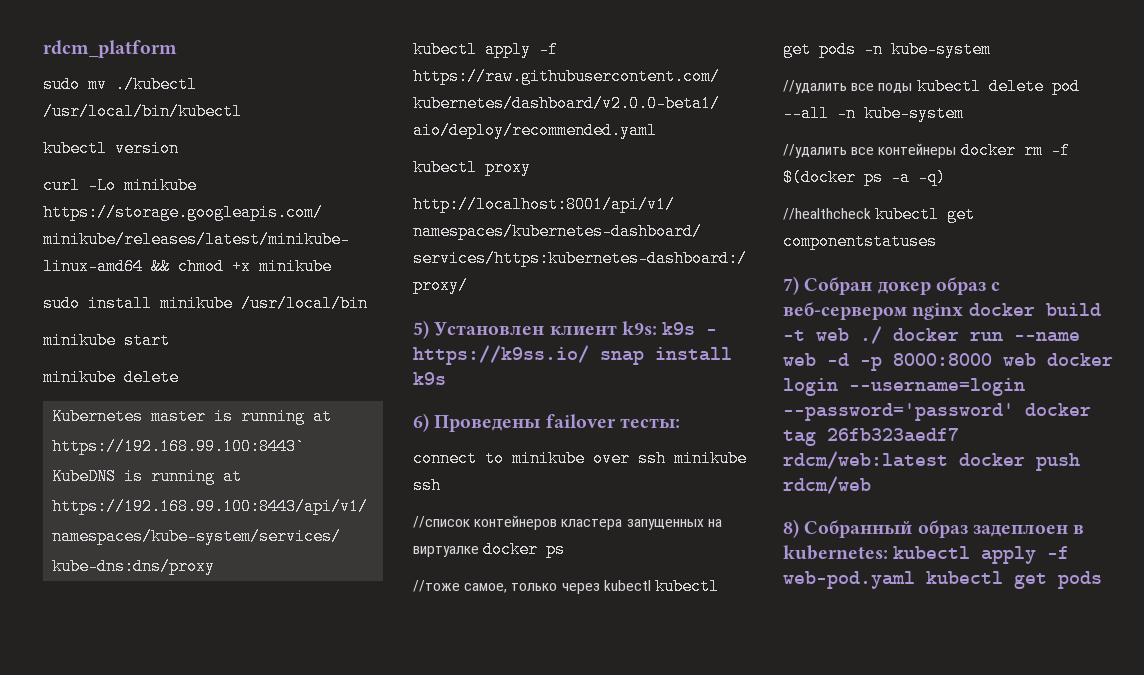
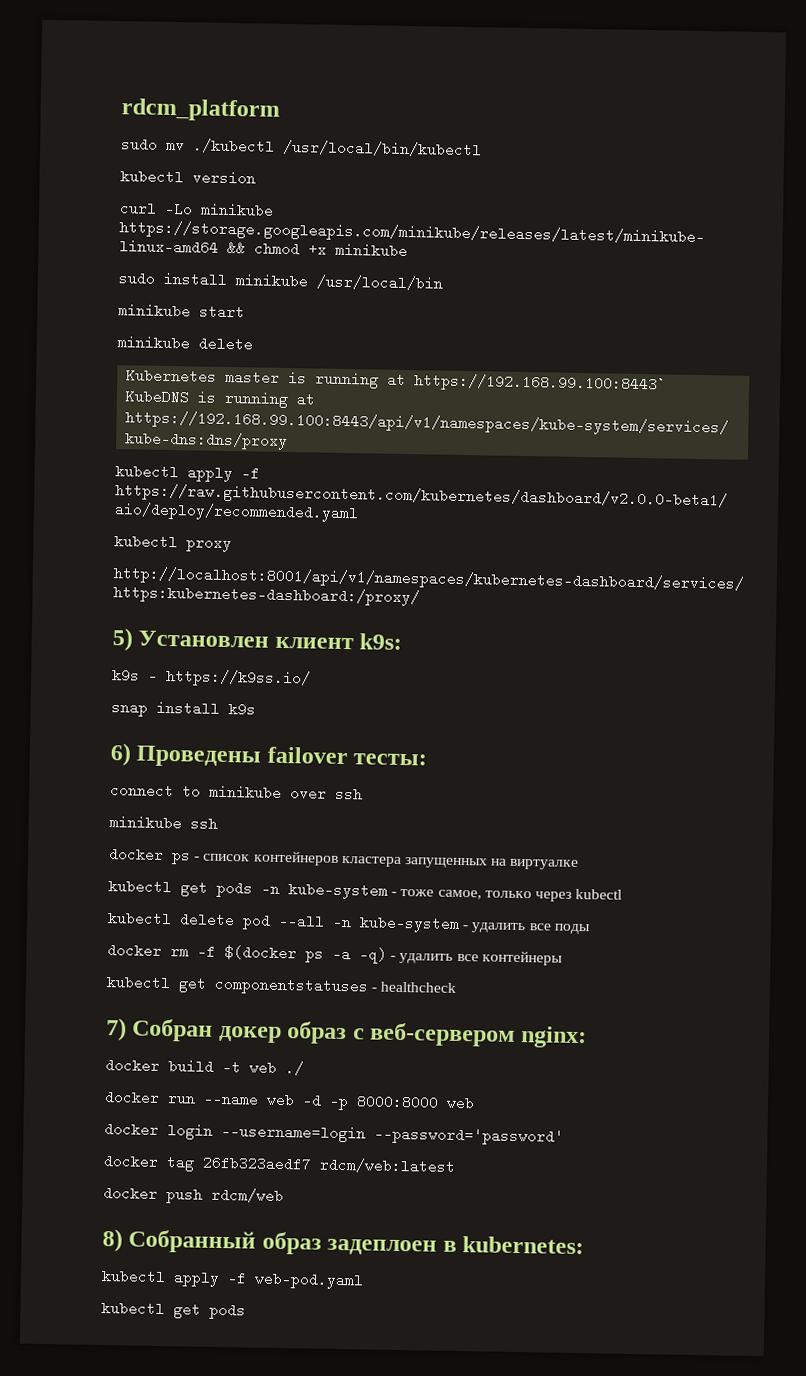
- 5) Установлен клиент k9s: k9s - https://k9ss.io/ snap install k9s
+ 5) Установлен клиент k9s:
+ k9s - https://k9ss.io/
+ snap install k9s
- connect to minikube over ssh minikube ssh
+ connect to minikube over ssh
+ minikube ssh
- //список контейнеров кластера запущенных на виртуалке docker ps
- //тоже самое, только через kubectl kubectl get pods -n kube-system
- //удалить все поды kubectl delete pod --all -n kube-system
- //удалить все контейнеры docker rm -f $(docker ps -a -q)
- //healthcheck kubectl get componentstatuses
+ docker ps - список контейнеров кластера запущенных на виртуалке
+ kubectl get pods -n kube-system - тоже самое, только через kubectl
+ kubectl delete pod --all -n kube-system - удалить все поды
+ docker rm -f $(docker ps -a -q) - удалить все контейнеры
+ kubectl get componentstatuses - healthcheck
- 7) Собран докер образ с веб-сервером nginx docker build -t web ./ docker run --name web -d -p 8000:8000 web docker login --username=login --password='password' docker tag 26fb323aedf7 rdcm/web:latest docker push rdcm/web
+ 7) Собран докер образ с веб-сервером nginx:
+ docker build -t web ./
+ docker run --name web -d -p 8000:8000 web
+ docker login --username=login --password='password'
+ docker tag 26fb323aedf7 rdcm/web:latest
+ docker push rdcm/web
- 8) Собранный образ задеплоен в kubernetes: kubectl apply -f web-pod.yaml kubectl get pods
+ 8) Собранный образ задеплоен в kubernetes:
+ kubectl apply -f web-pod.yaml
+ kubectl get pods

